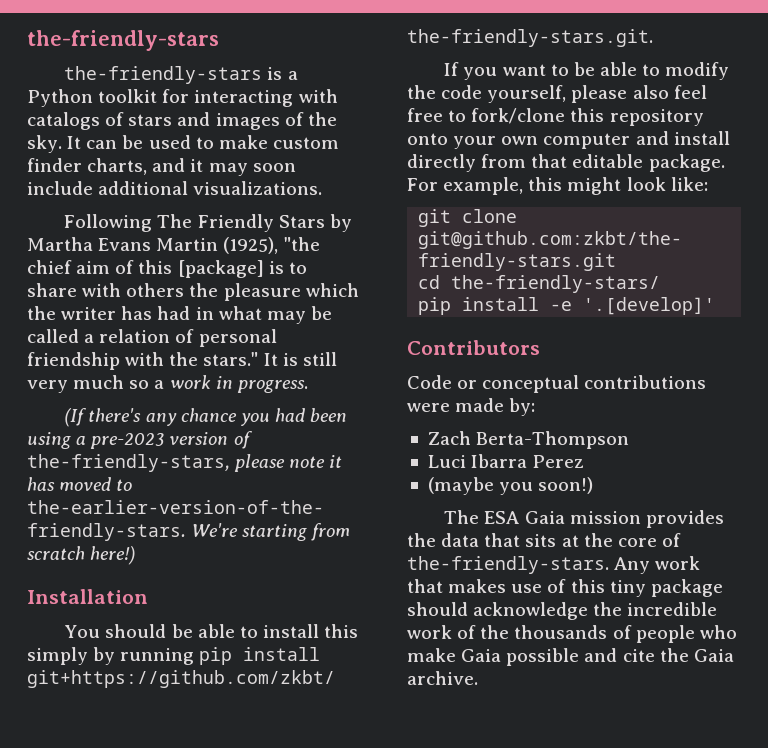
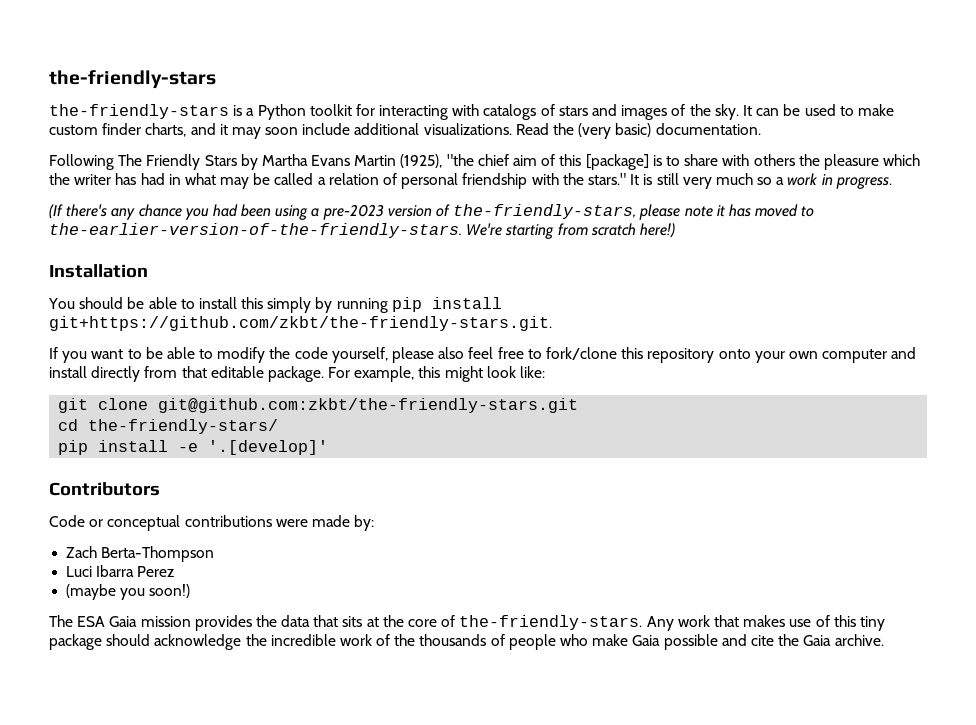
+ Read the (very basic) documentation.

